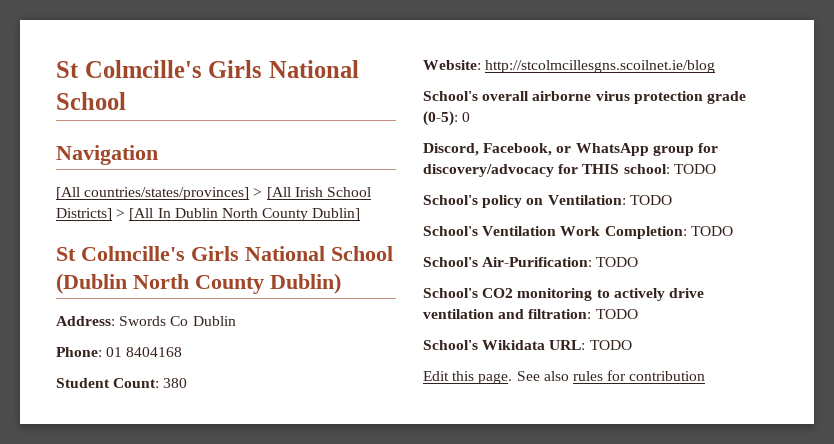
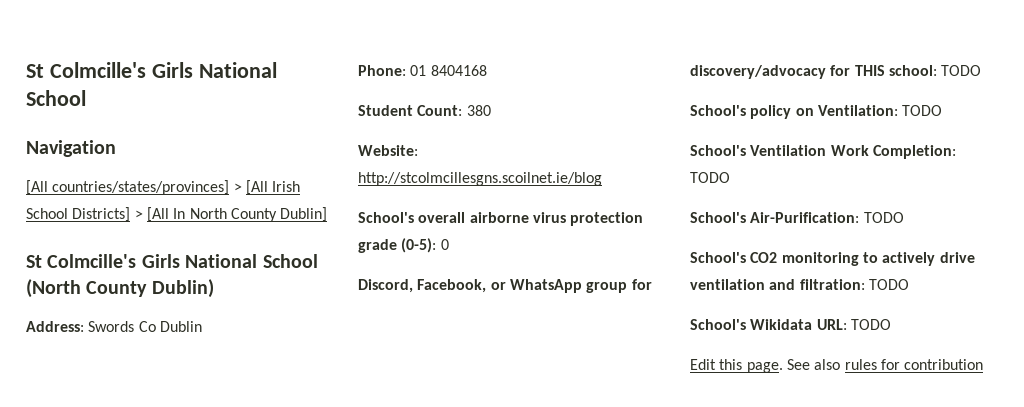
- [All countries/states/provinces] > [All Irish School Districts] > [All In Dublin North County Dublin]
+ [All countries/states/provinces] > [All Irish School Districts] > [All In North County Dublin]
- St Colmcille's Girls National School (Dublin North County Dublin)
+ St Colmcille's Girls National School (North County Dublin)

